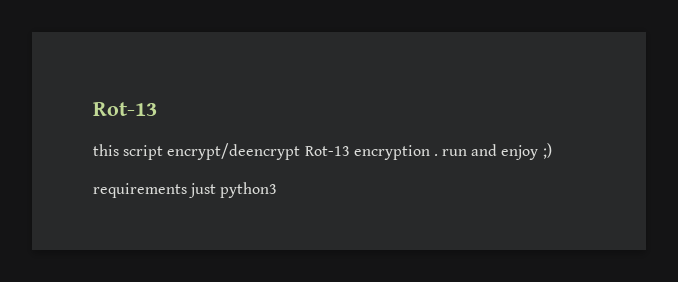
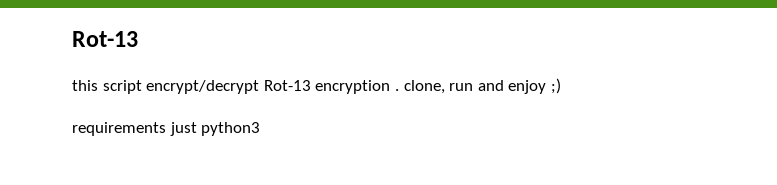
- this script encrypt/deencrypt Rot-13 encryption . run and enjoy ;)
+ this script encrypt/decrypt Rot-13 encryption . clone, run and enjoy ;)

